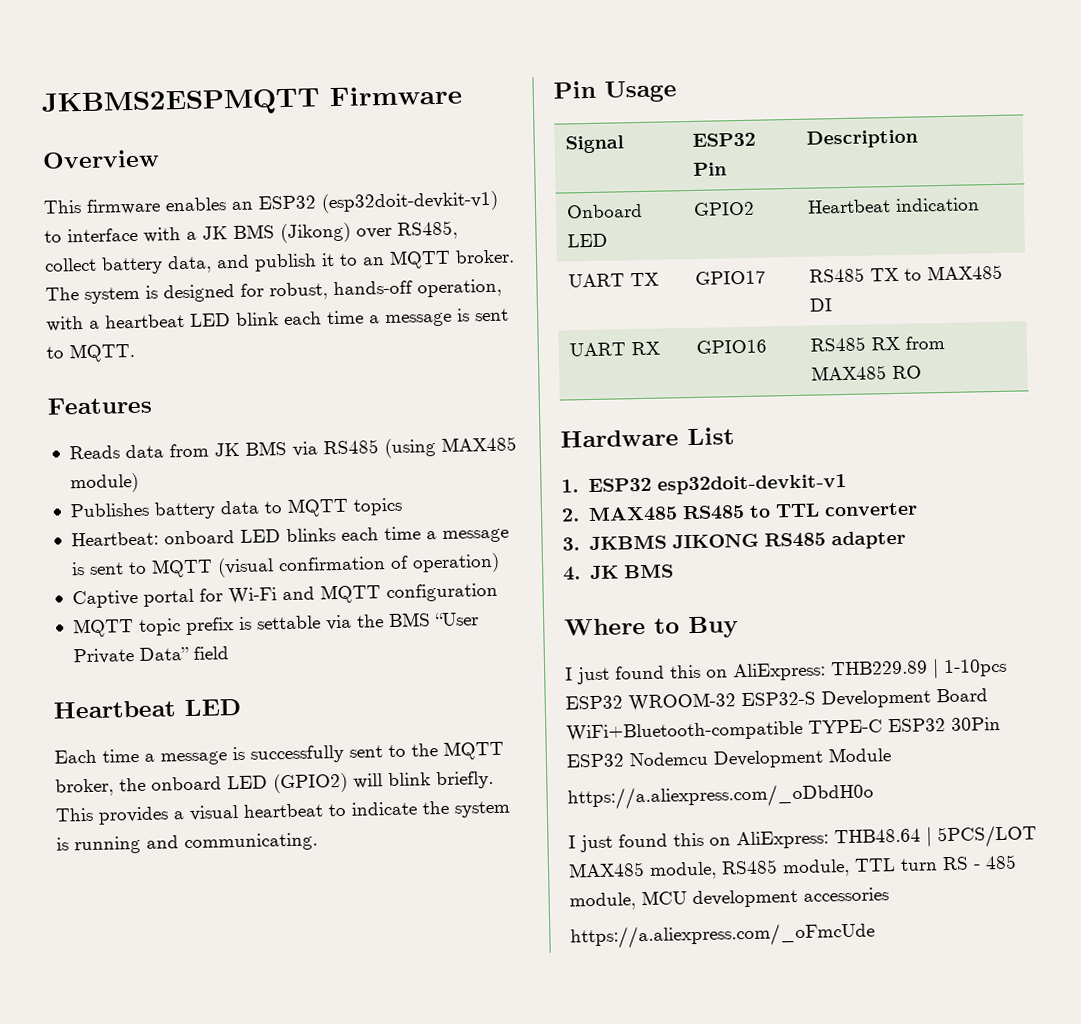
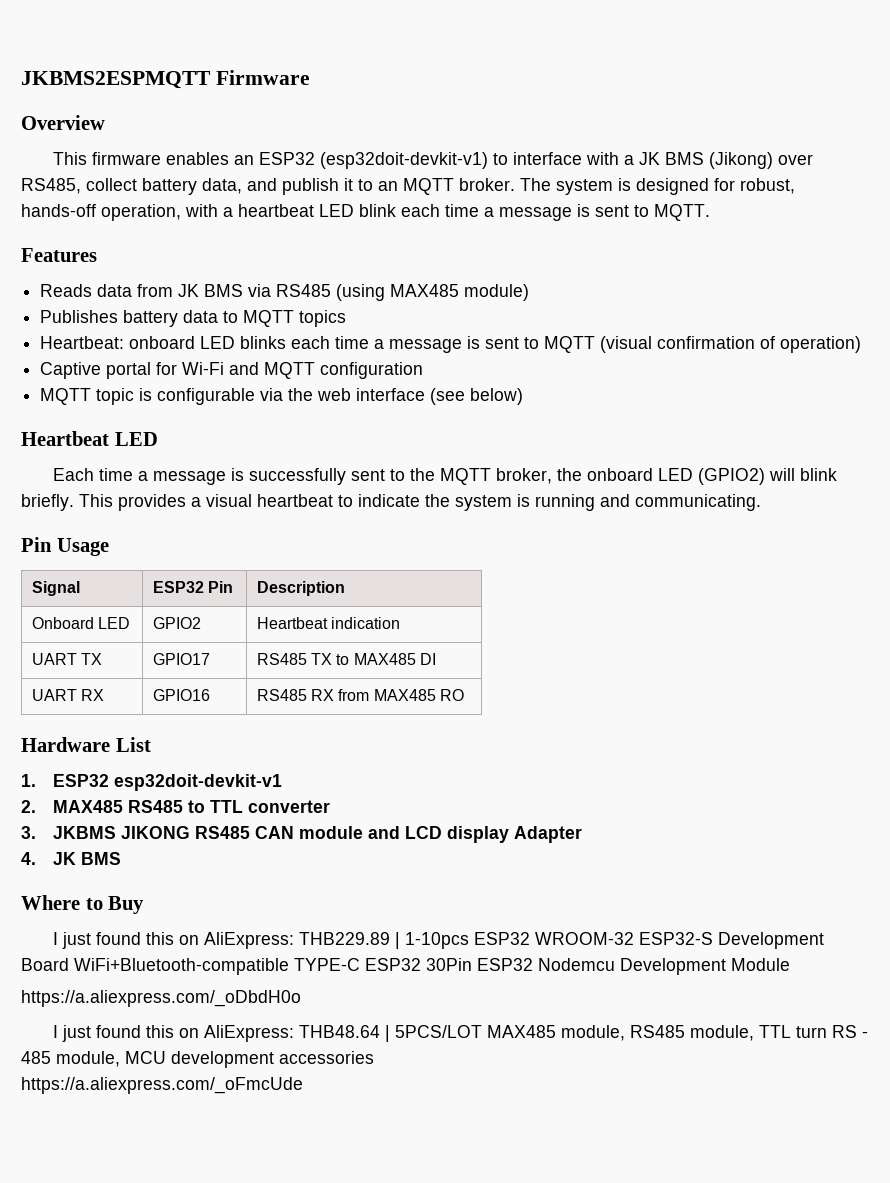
- MQTT topic prefix is settable via the BMS “User Private Data” field
+ MQTT topic is configurable via the web interface (see below)
- 3. JKBMS JIKONG RS485 adapter
+ 3. JKBMS JIKONG RS485 CAN module and LCD display Adapter

